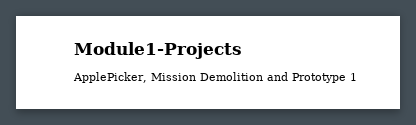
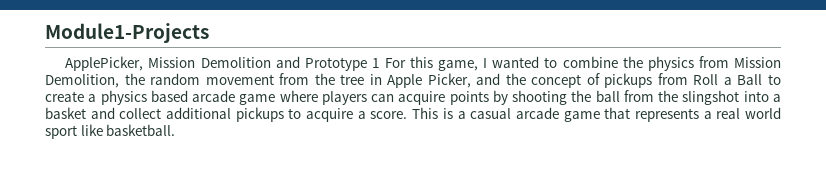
- ApplePicker, Mission Demolition and Prototype 1
+ ApplePicker, Mission Demolition and Prototype 1 For this game, I wanted to combine the physics from Mission Demolition, the random movement from the tree in Apple Picker, and the concept of pickups from Roll a Ball to create a physics based arcade game where players can acquire points by shooting the ball from the slingshot into a basket and collect additional pickups to acquire a score. This is a casual arcade game that represents a real world sport like basketball.

